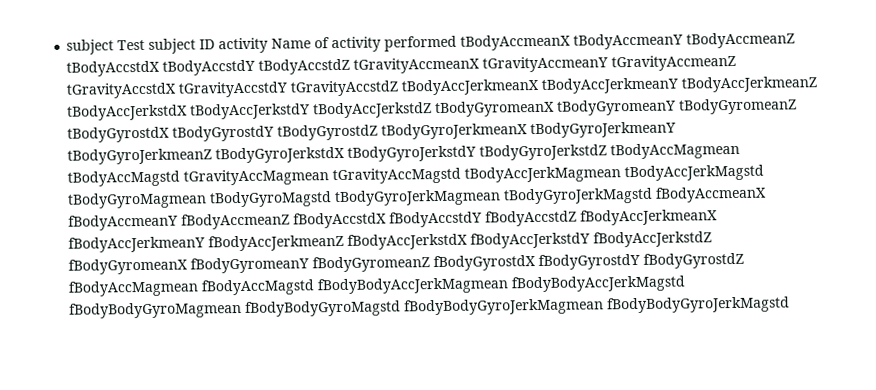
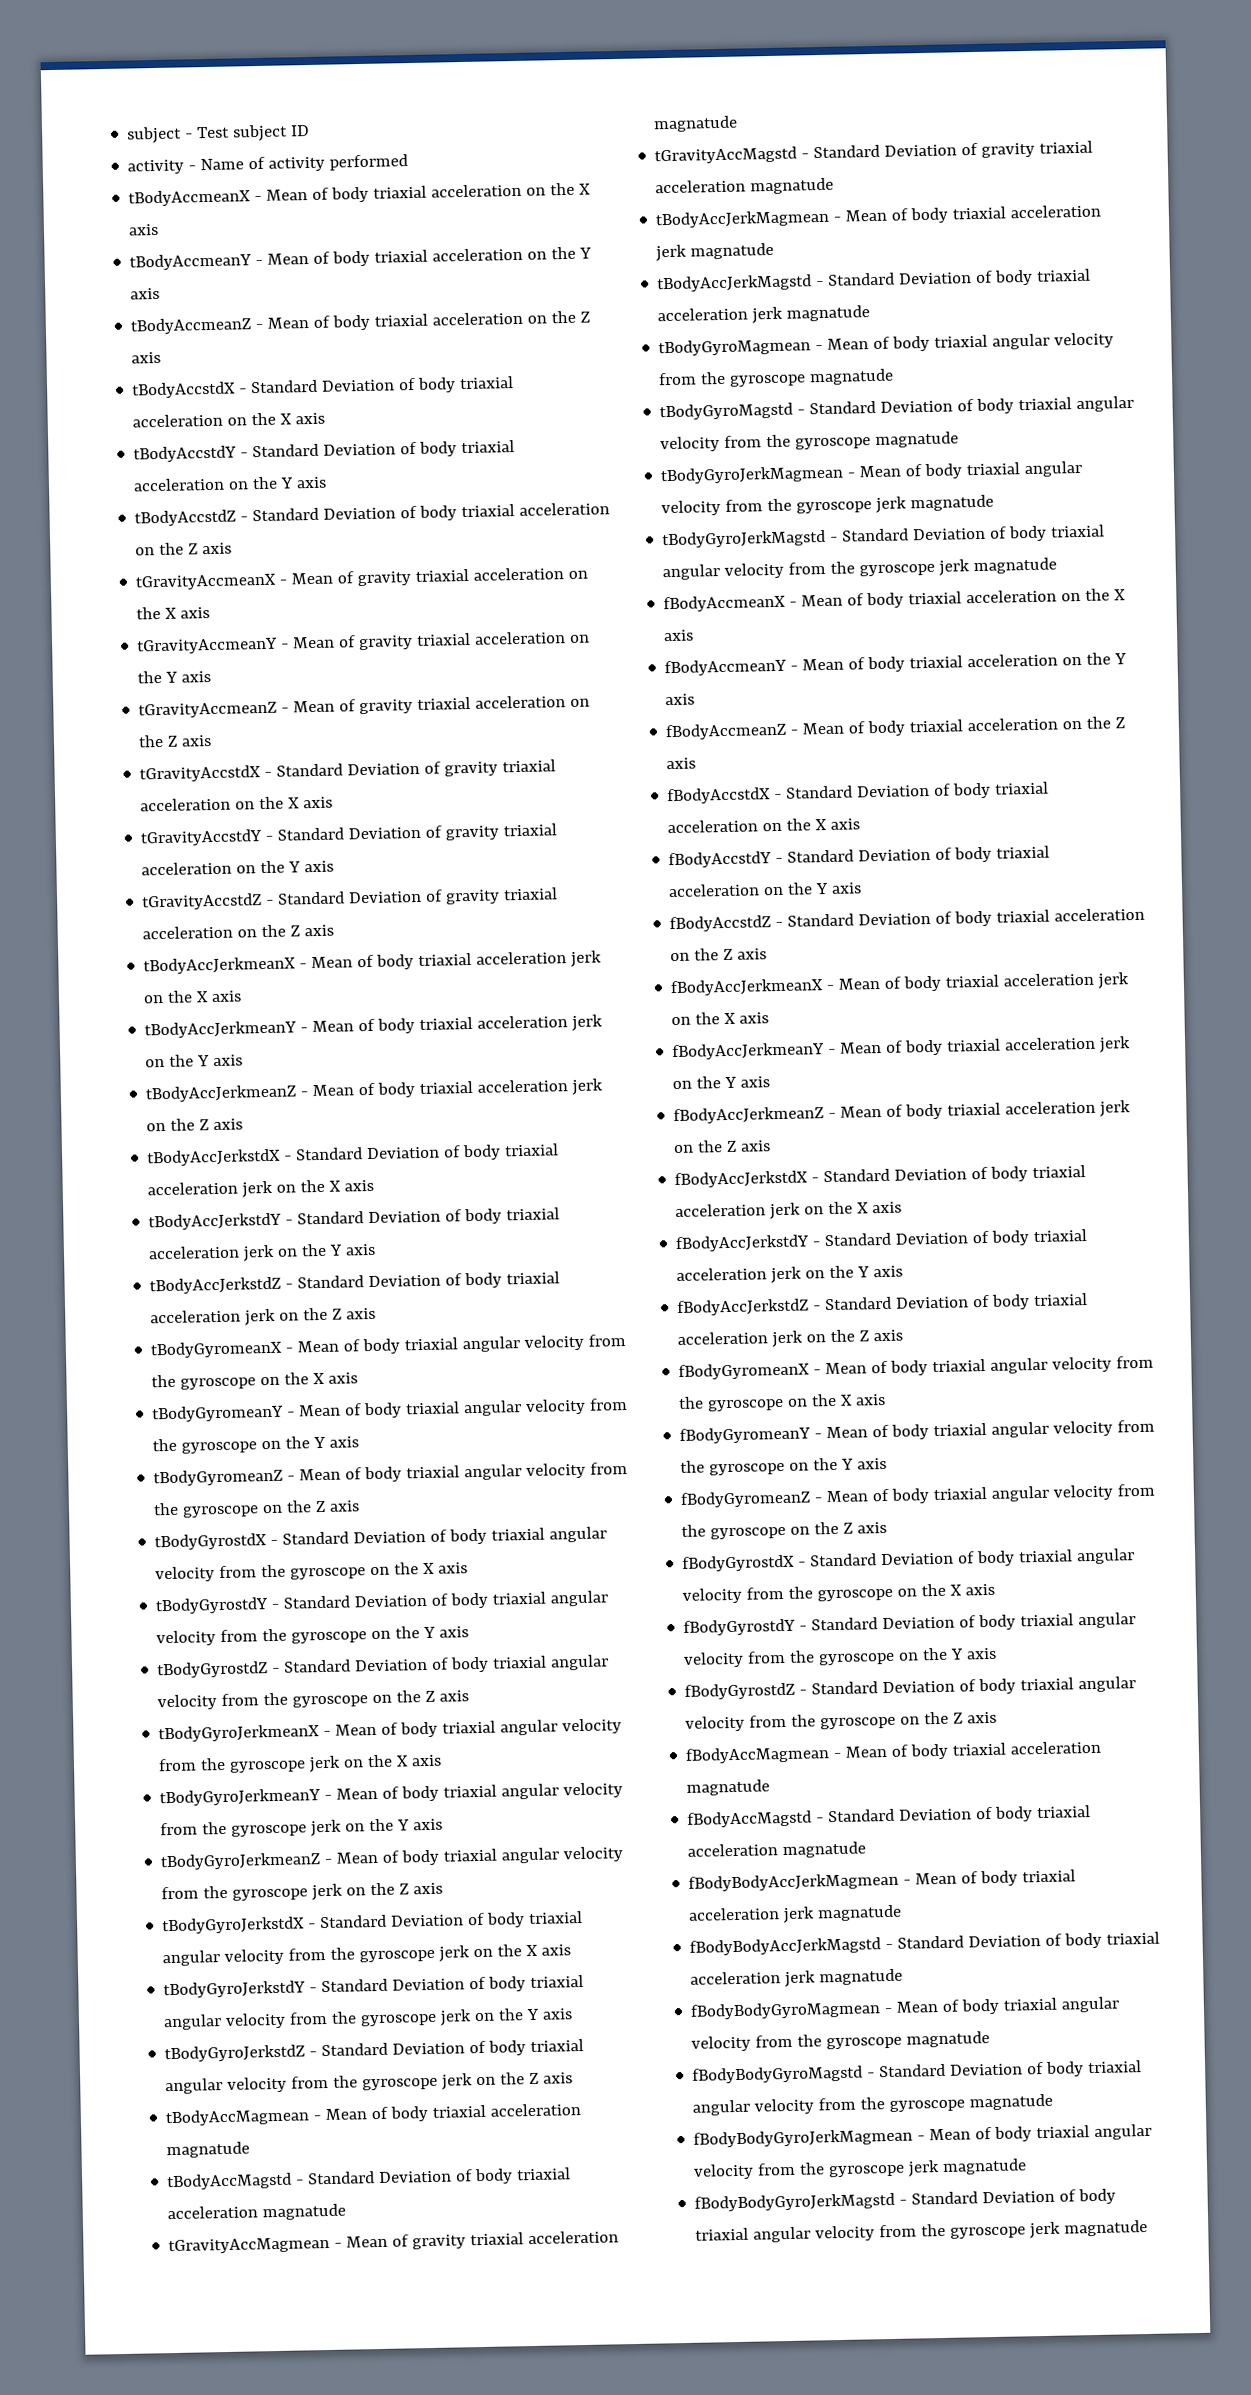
- subject Test subject ID activity Name of activity performed tBodyAccmeanX tBodyAccmeanY tBodyAccmeanZ tBodyAccstdX tBodyAccstdY tBodyAccstdZ tGravityAccmeanX tGravityAccmeanY tGravityAccmeanZ tGravityAccstdX tGravityAccstdY tGravityAccstdZ tBodyAccJerkmeanX tBodyAccJerkmeanY tBodyAccJerkmeanZ tBodyAccJerkstdX tBodyAccJerkstdY tBodyAccJerkstdZ tBodyGyromeanX tBodyGyromeanY tBodyGyromeanZ tBodyGyrostdX tBodyGyrostdY tBodyGyrostdZ tBodyGyroJerkmeanX tBodyGyroJerkmeanY tBodyGyroJerkmeanZ tBodyGyroJerkstdX tBodyGyroJerkstdY tBodyGyroJerkstdZ tBodyAccMagmean tBodyAccMagstd tGravityAccMagmean tGravityAccMagstd tBodyAccJerkMagmean tBodyAccJerkMagstd tBodyGyroMagmean tBodyGyroMagstd tBodyGyroJerkMagmean tBodyGyroJerkMagstd fBodyAccmeanX fBodyAccmeanY fBodyAccmeanZ fBodyAccstdX fBodyAccstdY fBodyAccstdZ fBodyAccJerkmeanX fBodyAccJerkmeanY fBodyAccJerkmeanZ fBodyAccJerkstdX fBodyAccJerkstdY fBodyAccJerkstdZ fBodyGyromeanX fBodyGyromeanY fBodyGyromeanZ fBodyGyrostdX fBodyGyrostdY fBodyGyrostdZ fBodyAccMagmean fBodyAccMagstd fBodyBodyAccJerkMagmean fBodyBodyAccJerkMagstd fBodyBodyGyroMagmean fBodyBodyGyroMagstd fBodyBodyGyroJerkMagmean fBodyBodyGyroJerkMagstd
+ subject - Test subject ID
+ activity - Name of activity performed
+ tBodyAccmeanX - Mean of body triaxial acceleration on the X axis
+ tBodyAccmeanY - Mean of body triaxial acceleration on the Y axis
+ tBodyAccmeanZ - Mean of body triaxial acceleration on the Z axis
+ tBodyAccstdX - Standard Deviation of body triaxial acceleration on the X axis
+ tBodyAccstdY - Standard Deviation of body triaxial acceleration on the Y axis
+ tBodyAccstdZ - Standard Deviation of body triaxial acceleration on the Z axis
+ tGravityAccmeanX - Mean of gravity triaxial acceleration on the X axis
+ tGravityAccmeanY - Mean of gravity triaxial acceleration on the Y axis
+ tGravityAccmeanZ - Mean of gravity triaxial acceleration on the Z axis
+ tGravityAccstdX - Standard Deviation of gravity triaxial acceleration on the X axis
+ tGravityAccstdY - Standard Deviation of gravity triaxial acceleration on the Y axis
+ tGravityAccstdZ - Standard Deviation of gravity triaxial acceleration on the Z axis
+ tBodyAccJerkmeanX - Mean of body triaxial acceleration jerk on the X axis
+ tBodyAccJerkmeanY - Mean of body triaxial acceleration jerk on the Y axis
+ tBodyAccJerkmeanZ - Mean of body triaxial acceleration jerk on the Z axis
+ tBodyAccJerkstdX - Standard Deviation of body triaxial acceleration jerk on the X axis
+ tBodyAccJerkstdY - Standard Deviation of body triaxial acceleration jerk on the Y axis
+ tBodyAccJerkstdZ - Standard Deviation of body triaxial acceleration jerk on the Z axis
+ tBodyGyromeanX - Mean of body triaxial angular velocity from the gyroscope on the X axis
+ tBodyGyromeanY - Mean of body triaxial angular velocity from the gyroscope on the Y axis
+ tBodyGyromeanZ - Mean of body triaxial angular velocity from the gyroscope on the Z axis
+ tBodyGyrostdX - Standard Deviation of body triaxial angular velocity from the gyroscope on the X axis
+ tBodyGyrostdY - Standard Deviation of body triaxial angular velocity from the gyroscope on the Y axis
+ tBodyGyrostdZ - Standard Deviation of body triaxial angular velocity from the gyroscope on the Z axis
+ tBodyGyroJerkmeanX - Mean of body triaxial angular velocity from the gyroscope jerk on the X axis
+ tBodyGyroJerkmeanY - Mean of body triaxial angular velocity from the gyroscope jerk on the Y axis
+ tBodyGyroJerkmeanZ - Mean of body triaxial angular velocity from the gyroscope jerk on the Z axis
+ tBodyGyroJerkstdX - Standard Deviation of body triaxial angular velocity from the gyroscope jerk on the X axis
+ tBodyGyroJerkstdY - Standard Deviation of body triaxial angular velocity from the gyroscope jerk on the Y axis
+ tBodyGyroJerkstdZ - Standard Deviation of body triaxial angular velocity from the gyroscope jerk on the Z axis
+ tBodyAccMagmean - Mean of body triaxial acceleration magnatude
+ tBodyAccMagstd - Standard Deviation of body triaxial acceleration magnatude
+ tGravityAccMagmean - Mean of gravity triaxial acceleration magnatude
+ tGravityAccMagstd - Standard Deviation of gravity triaxial acceleration magnatude
+ tBodyAccJerkMagmean - Mean of body triaxial acceleration jerk magnatude
+ tBodyAccJerkMagstd - Standard Deviation of body triaxial acceleration jerk magnatude
+ tBodyGyroMagmean - Mean of body triaxial angular velocity from the gyroscope magnatude
+ tBodyGyroMagstd - Standard Deviation of body triaxial angular velocity from the gyroscope magnatude
+ tBodyGyroJerkMagmean - Mean of body triaxial angular velocity from the gyroscope jerk magnatude
+ tBodyGyroJerkMagstd - Standard Deviation of body triaxial angular velocity from the gyroscope jerk magnatude
+ fBodyAccmeanX - Mean of body triaxial acceleration on the X axis
+ fBodyAccmeanY - Mean of body triaxial acceleration on the Y axis
+ fBodyAccmeanZ - Mean of body triaxial acceleration on the Z axis
+ fBodyAccstdX - Standard Deviation of body triaxial acceleration on the X axis
+ fBodyAccstdY - Standard Deviation of body triaxial acceleration on the Y axis
+ fBodyAccstdZ - Standard Deviation of body triaxial acceleration on the Z axis
+ fBodyAccJerkmeanX - Mean of body triaxial acceleration jerk on the X axis
+ fBodyAccJerkmeanY - Mean of body triaxial acceleration jerk on the Y axis
+ fBodyAccJerkmeanZ - Mean of body triaxial acceleration jerk on the Z axis
+ fBodyAccJerkstdX - Standard Deviation of body triaxial acceleration jerk on the X axis
+ fBodyAccJerkstdY - Standard Deviation of body triaxial acceleration jerk on the Y axis
+ fBodyAccJerkstdZ - Standard Deviation of body triaxial acceleration jerk on the Z axis
+ fBodyGyromeanX - Mean of body triaxial angular velocity from the gyroscope on the X axis
+ fBodyGyromeanY - Mean of body triaxial angular velocity from the gyroscope on the Y axis
+ fBodyGyromeanZ - Mean of body triaxial angular velocity from the gyroscope on the Z axis
+ fBodyGyrostdX - Standard Deviation of body triaxial angular velocity from the gyroscope on the X axis
+ fBodyGyrostdY - Standard Deviation of body triaxial angular velocity from the gyroscope on the Y axis
+ fBodyGyrostdZ - Standard Deviation of body triaxial angular velocity from the gyroscope on the Z axis
+ fBodyAccMagmean - Mean of body triaxial acceleration magnatude
+ fBodyAccMagstd - Standard Deviation of body triaxial acceleration magnatude
+ fBodyBodyAccJerkMagmean - Mean of body triaxial acceleration jerk magnatude
+ fBodyBodyAccJerkMagstd - Standard Deviation of body triaxial acceleration jerk magnatude
+ fBodyBodyGyroMagmean - Mean of body triaxial angular velocity from the gyroscope magnatude
+ fBodyBodyGyroMagstd - Standard Deviation of body triaxial angular velocity from the gyroscope magnatude
+ fBodyBodyGyroJerkMagmean - Mean of body triaxial angular velocity from the gyroscope jerk magnatude
+ fBodyBodyGyroJerkMagstd - Standard Deviation of body triaxial angular velocity from the gyroscope jerk magnatude

